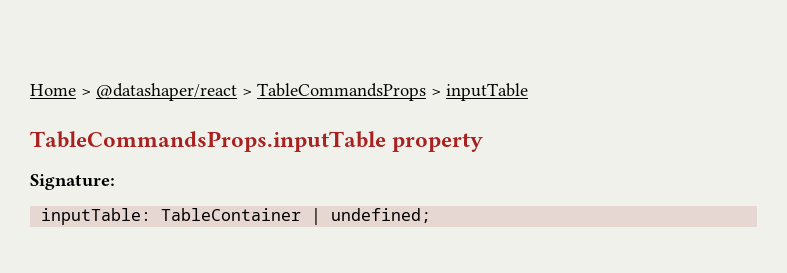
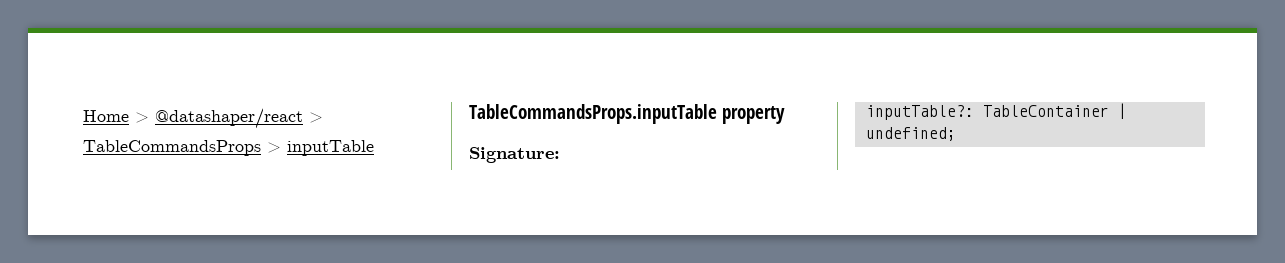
- inputTable: TableContainer | undefined;
+ inputTable?: TableContainer | undefined;

